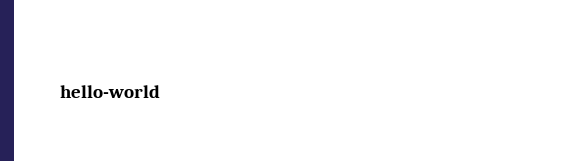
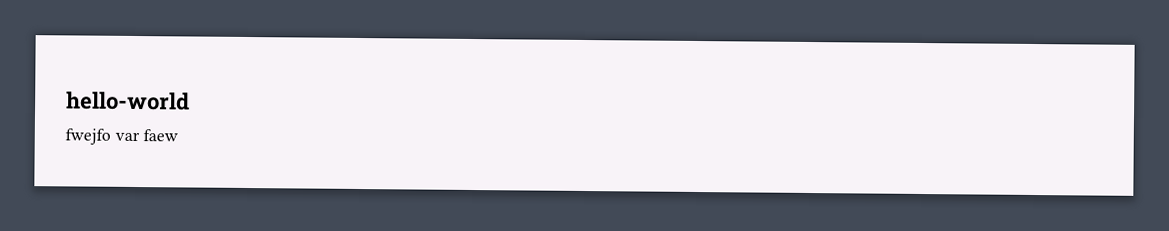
+ fwejfo var faew

